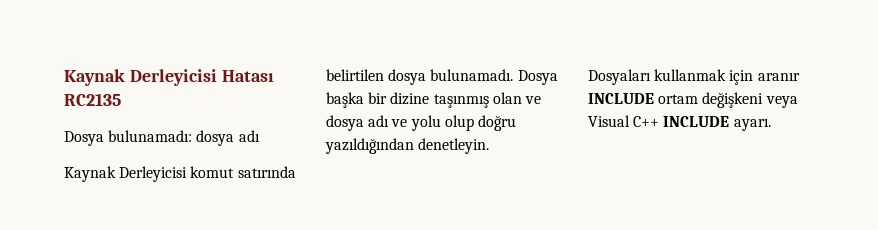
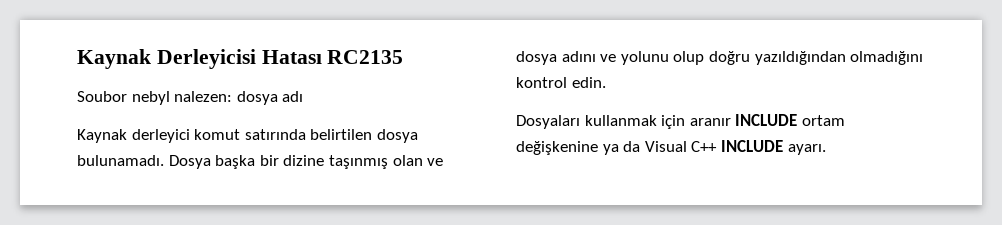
- Dosya bulunamadı: dosya adı
+ Soubor nebyl nalezen: dosya adı
- Kaynak Derleyicisi komut satırında belirtilen dosya bulunamadı.
+ Kaynak derleyici komut satırında belirtilen dosya bulunamadı.
- Dosya başka bir dizine taşınmış olan ve dosya adı ve yolu olup doğru yazıldığından denetleyin.
+ Dosya başka bir dizine taşınmış olan ve dosya adını ve yolunu olup doğru yazıldığından olmadığını kontrol edin.
- Dosyaları kullanmak için aranır INCLUDE ortam değişkeni veya Visual C++ INCLUDE ayarı.
+ Dosyaları kullanmak için aranır INCLUDE ortam değişkenine ya da Visual C++ INCLUDE ayarı.

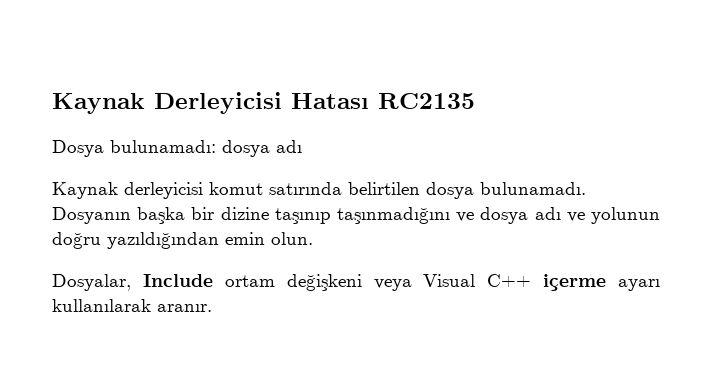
- Soubor nebyl nalezen: dosya adı
+ Dosya bulunamadı: dosya adı
- Kaynak derleyici komut satırında belirtilen dosya bulunamadı.
+ Kaynak derleyicisi komut satırında belirtilen dosya bulunamadı.
- Dosya başka bir dizine taşınmış olan ve dosya adını ve yolunu olup doğru yazıldığından olmadığını kontrol edin.
- Dosyaları kullanmak için aranır INCLUDE ortam değişkenine ya da Visual C++ INCLUDE ayarı.
+ Dosyanın başka bir dizine taşınıp taşınmadığını ve dosya adı ve yolunun doğru yazıldığından emin olun.
+ Dosyalar, Include ortam değişkeni veya Visual C++ içerme ayarı kullanılarak aranır.

